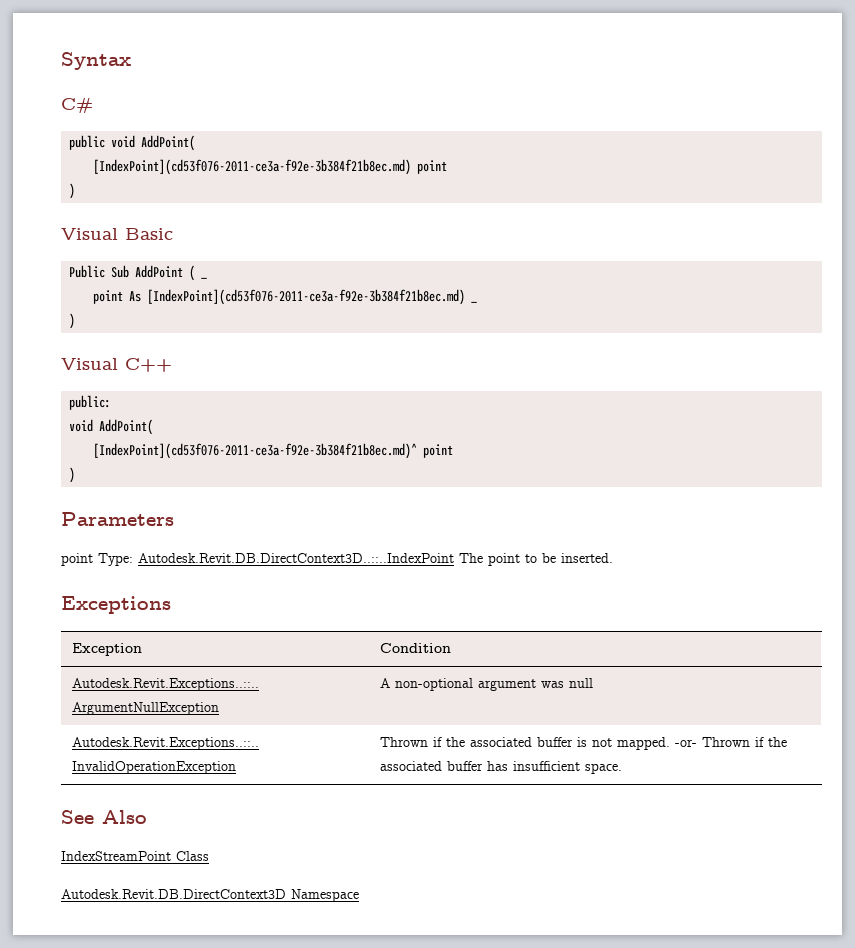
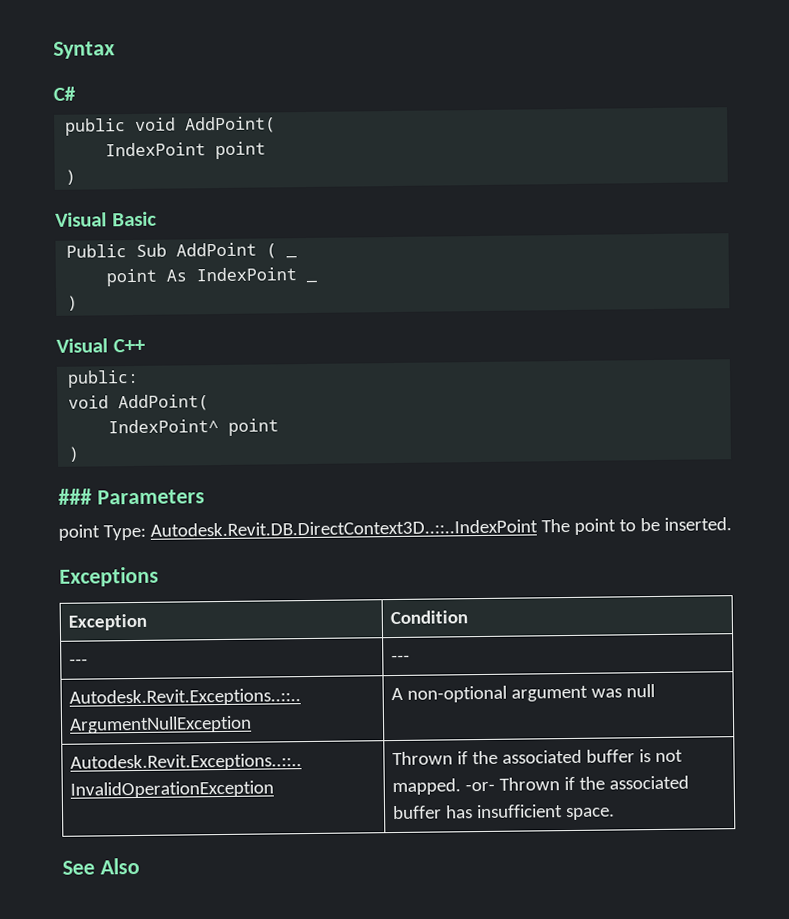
- [IndexPoint](cd53f076-2011-ce3a-f92e-3b384f21b8ec.md) point
+ IndexPoint point
- point As [IndexPoint](cd53f076-2011-ce3a-f92e-3b384f21b8ec.md) _
+ point As IndexPoint _
- [IndexPoint](cd53f076-2011-ce3a-f92e-3b384f21b8ec.md)^ point
+ IndexPoint^ point
  )
- Parameters
+ ### Parameters
+ --- | ---
- IndexStreamPoint Class
- Autodesk.Revit.DB.DirectContext3D Namespace

